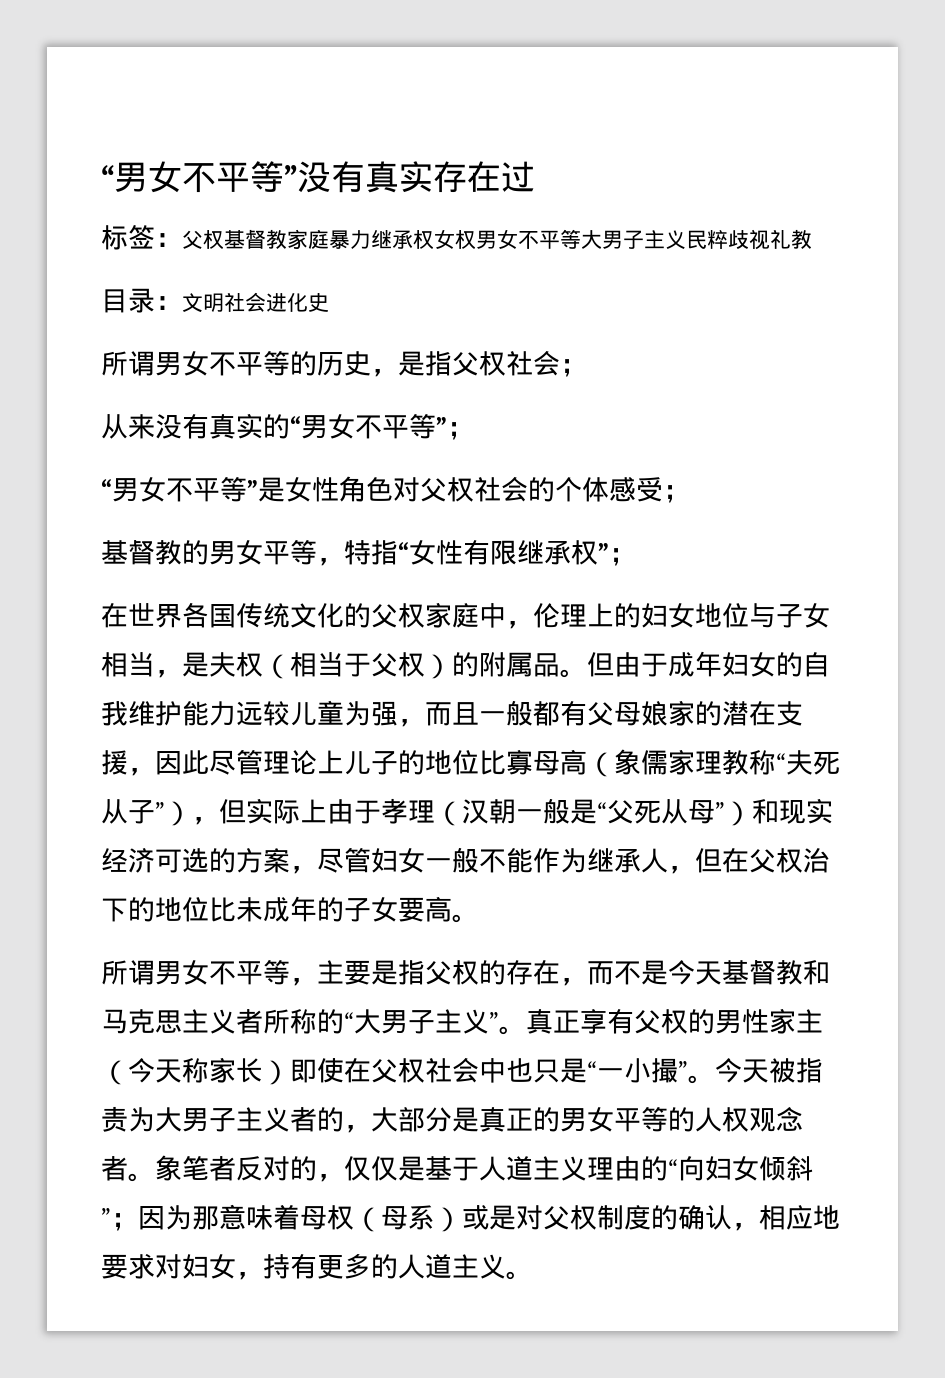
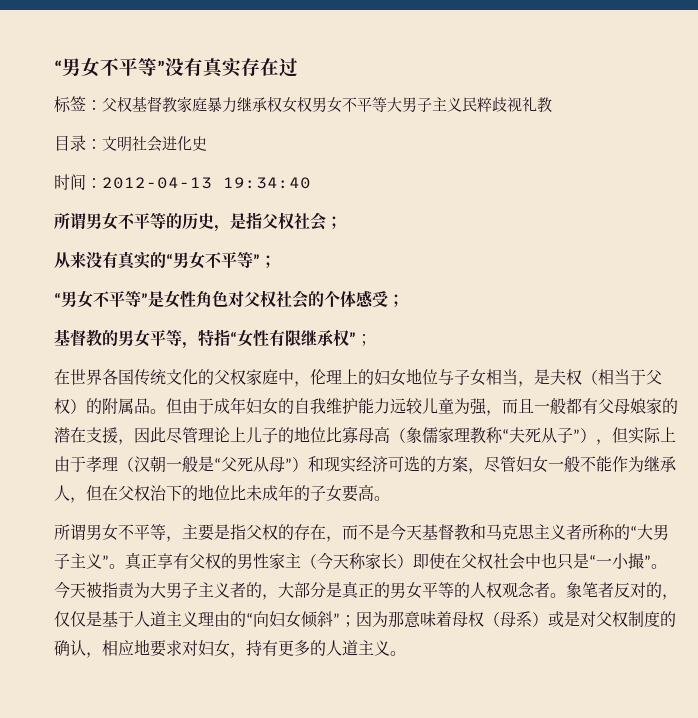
+ 时间：2012-04-13 19:34:40

